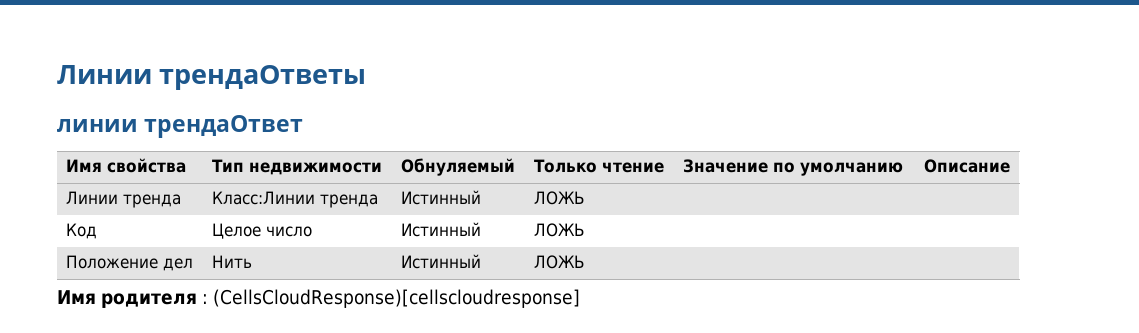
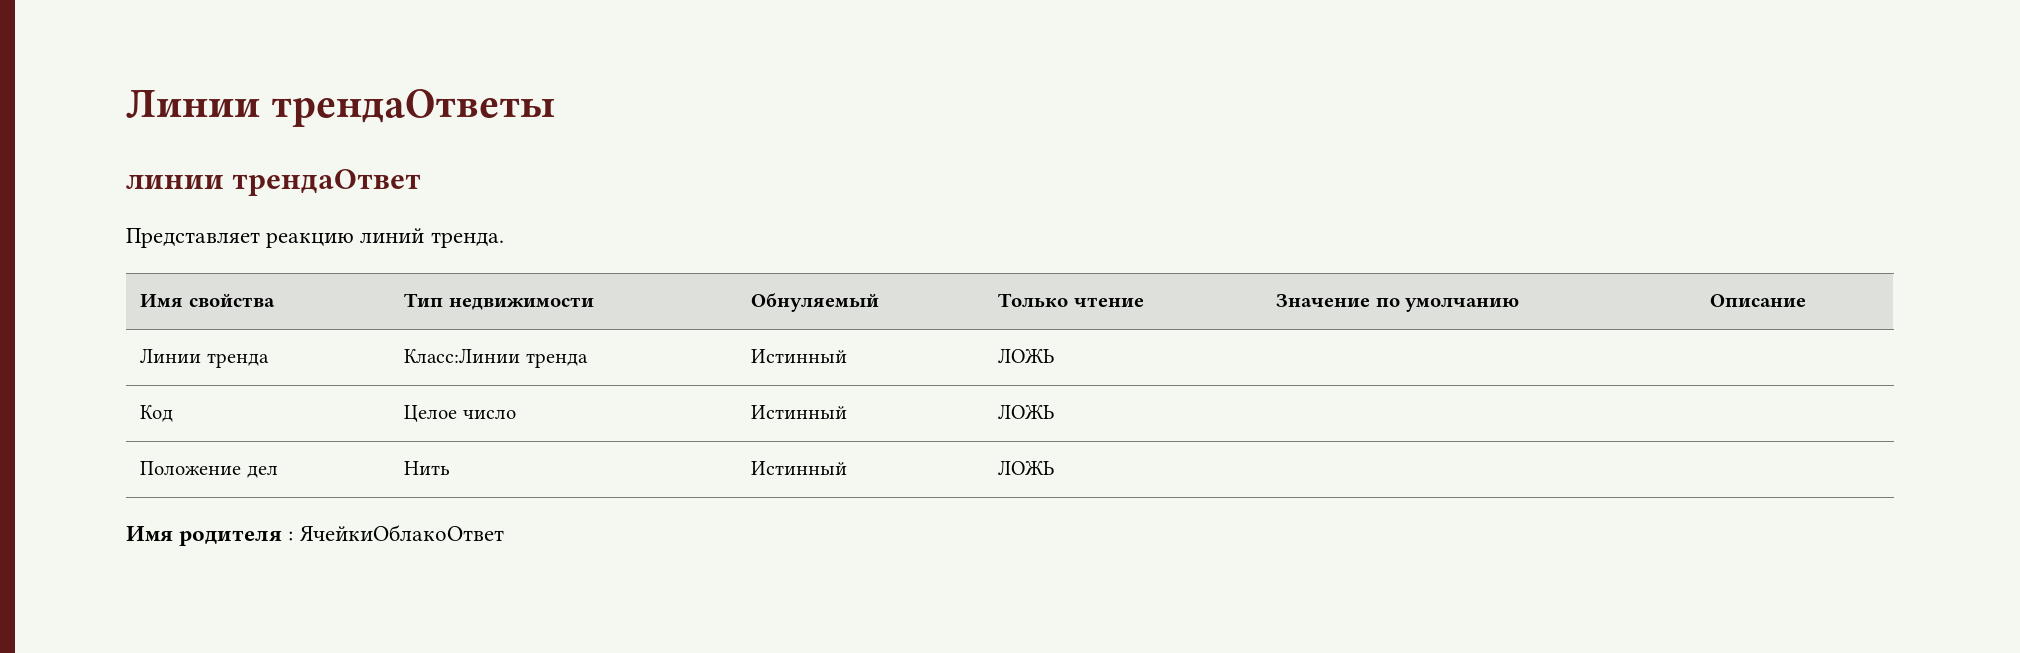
+ Представляет реакцию линий тренда.
- Имя родителя : (CellsCloudResponse)[cellscloudresponse]
+ Имя родителя : ЯчейкиОблакоОтвет

